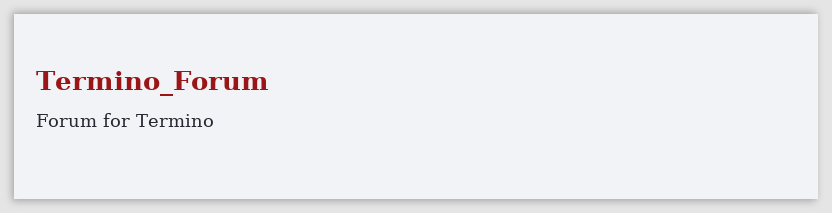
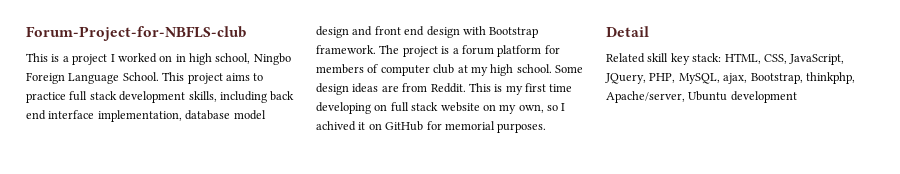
- Termino_Forum
- Forum for Termino
+ Forum-Project-for-NBFLS-club
+ This is a project I worked on in high school, Ningbo Foreign Language School. This project aims to practice full stack development skills, including back end interface implementation, database model design and front end design with Bootstrap framework. The project is a forum platform for members of computer club at my high school. Some design ideas are from Reddit. This is my first time developing on full stack website on my own, so I achived it on GitHub for memorial purposes.
+ Detail
+ Related skill key stack: HTML, CSS, JavaScript, JQuery, PHP, MySQL, ajax, Bootstrap, thinkphp, Apache/server, Ubuntu development

